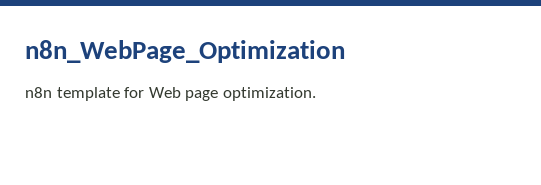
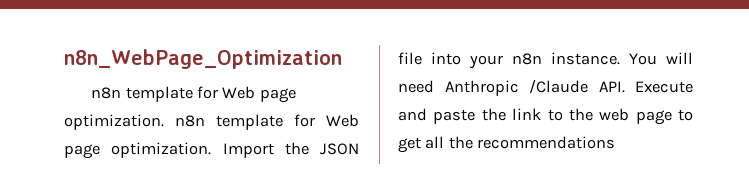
- n8n template for Web page optimization.
+ n8n template for Web page optimization. n8n template for Web page optimization. Import the JSON file into your n8n instance. You will need Anthropic /Claude API. Execute and paste the link to the web page to get all the recommendations

